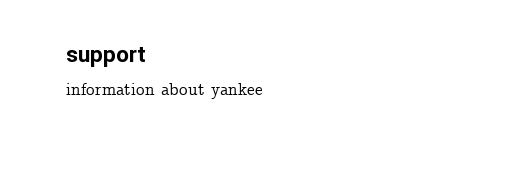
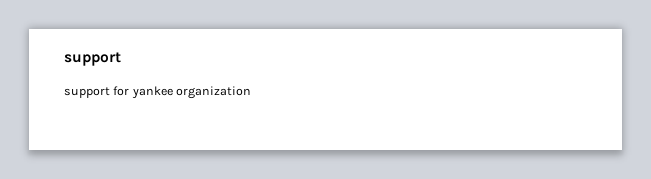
- information about yankee
+ support for yankee organization

